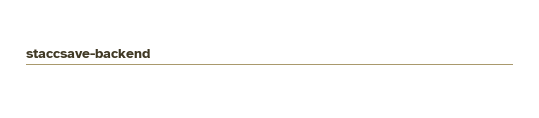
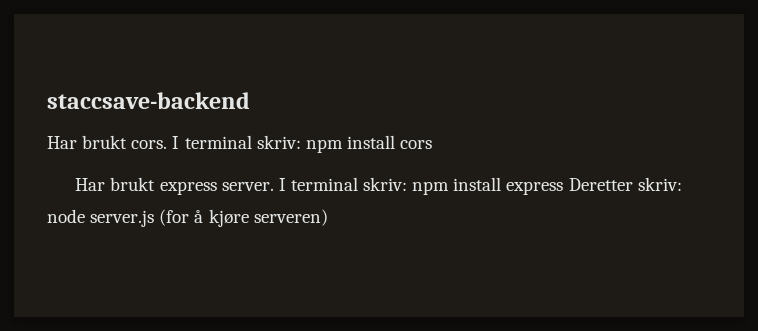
+ Har brukt cors. I terminal skriv: npm install cors
+ Har brukt express server. I terminal skriv: npm install express Deretter skriv: node server.js (for å kjøre serveren)

